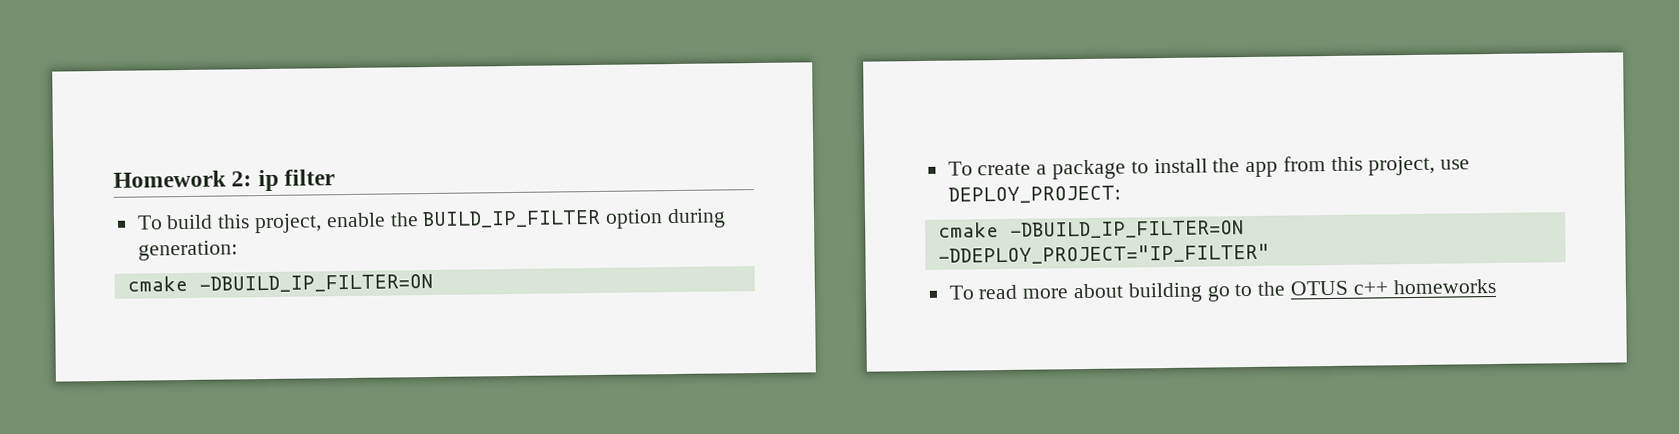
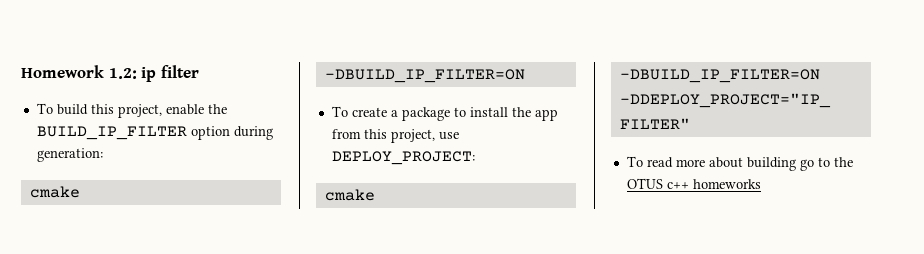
- Homework 2: ip filter
+ Homework 1.2: ip filter

